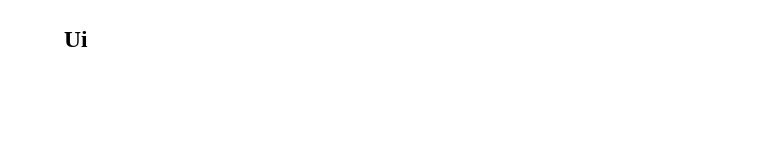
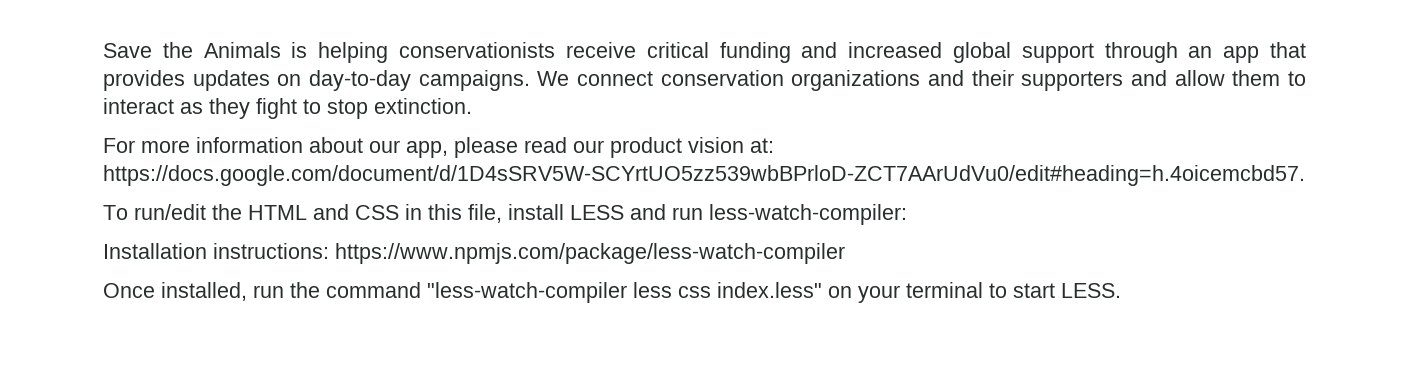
- Ui
+ Save the Animals is helping conservationists receive critical funding and increased global support through an app that provides updates on day-to-day campaigns. We connect conservation organizations and their supporters and allow them to interact as they fight to stop extinction.
+ For more information about our app, please read our product vision at: https://docs.google.com/document/d/1D4sSRV5W-SCYrtUO5zz539wbBPrloD-ZCT7AArUdVu0/edit#heading=h.4oicemcbd57.
+ To run/edit the HTML and CSS in this file, install LESS and run less-watch-compiler:
+ Installation instructions: https://www.npmjs.com/package/less-watch-compiler
+ Once installed, run the command "less-watch-compiler less css index.less" on your terminal to start LESS.

